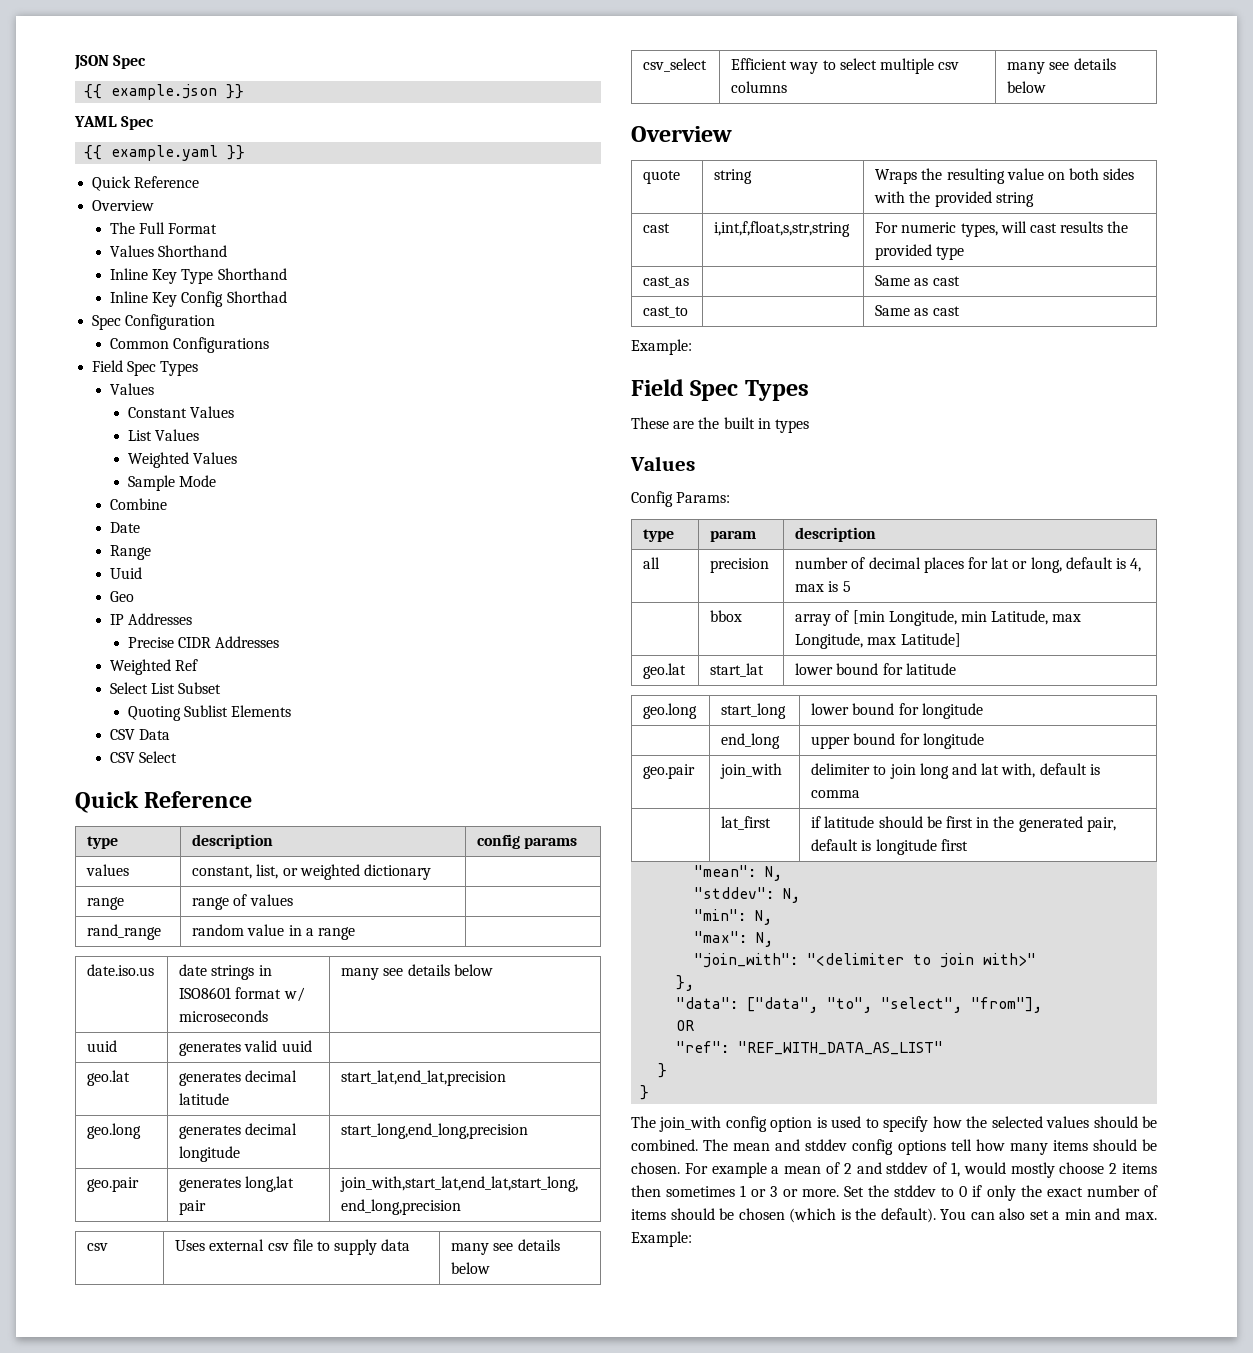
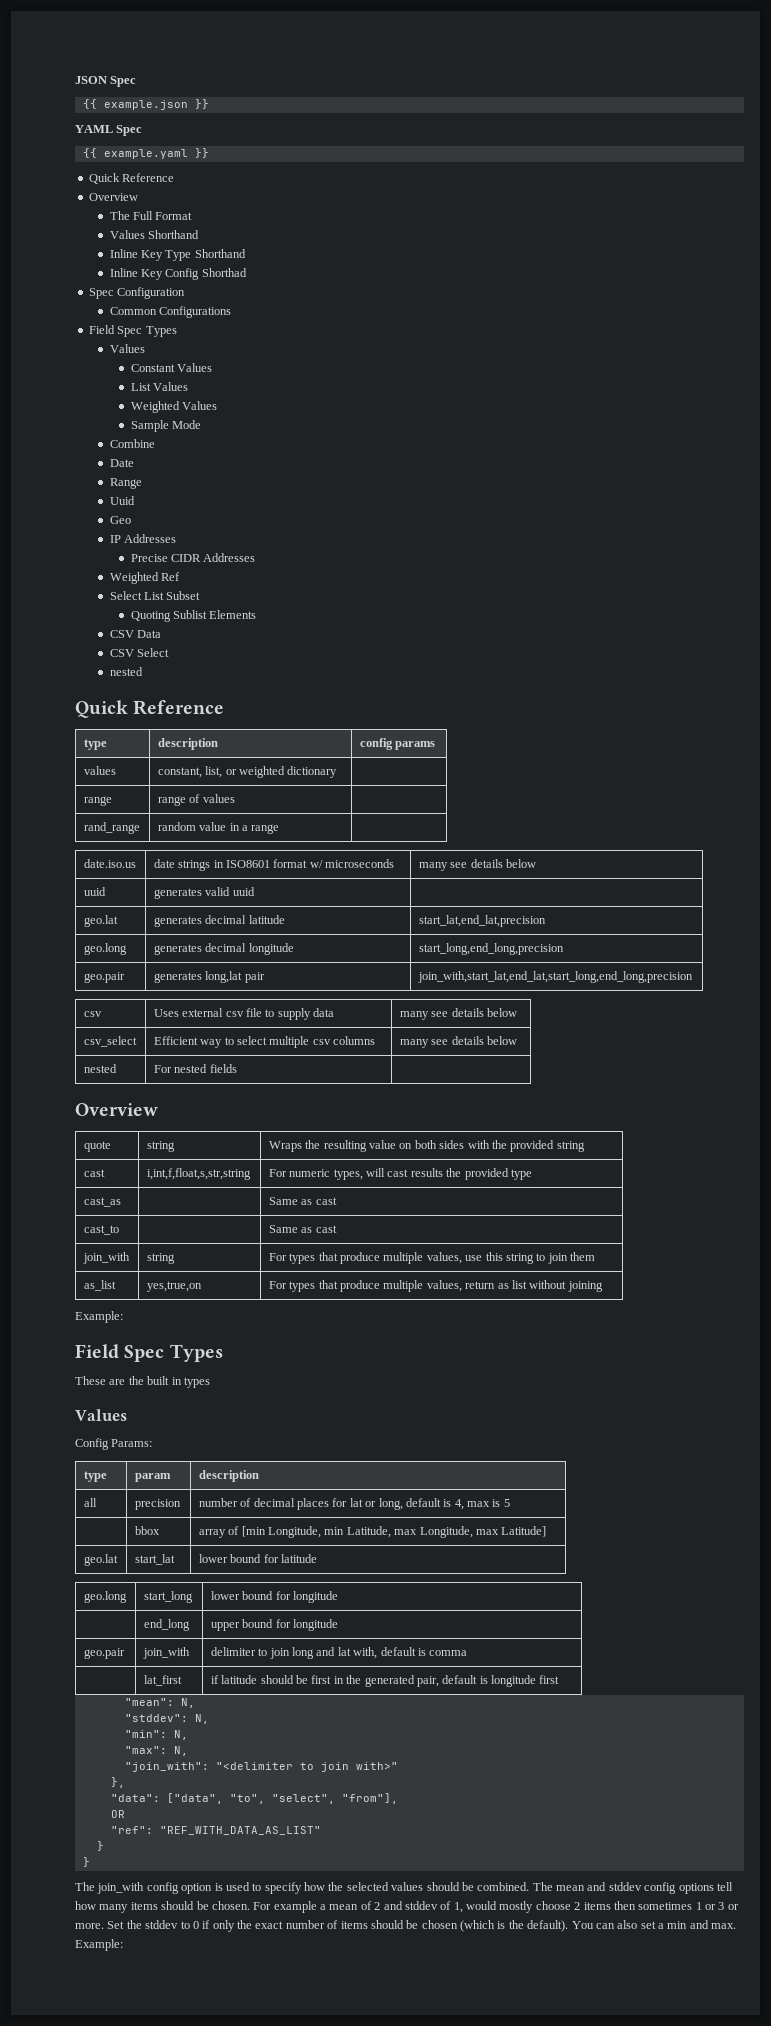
  CSV Select
+ nested
+ nested | For nested fields |
+ join_with | string | For types that produce multiple values, use this string to join them
+ as_list | yes,true,on | For types that produce multiple values, return as list without joining

